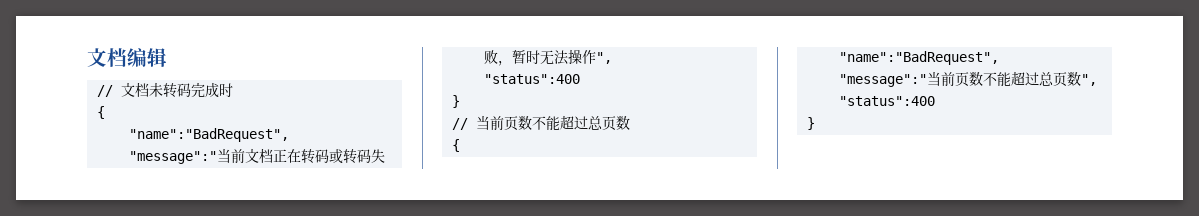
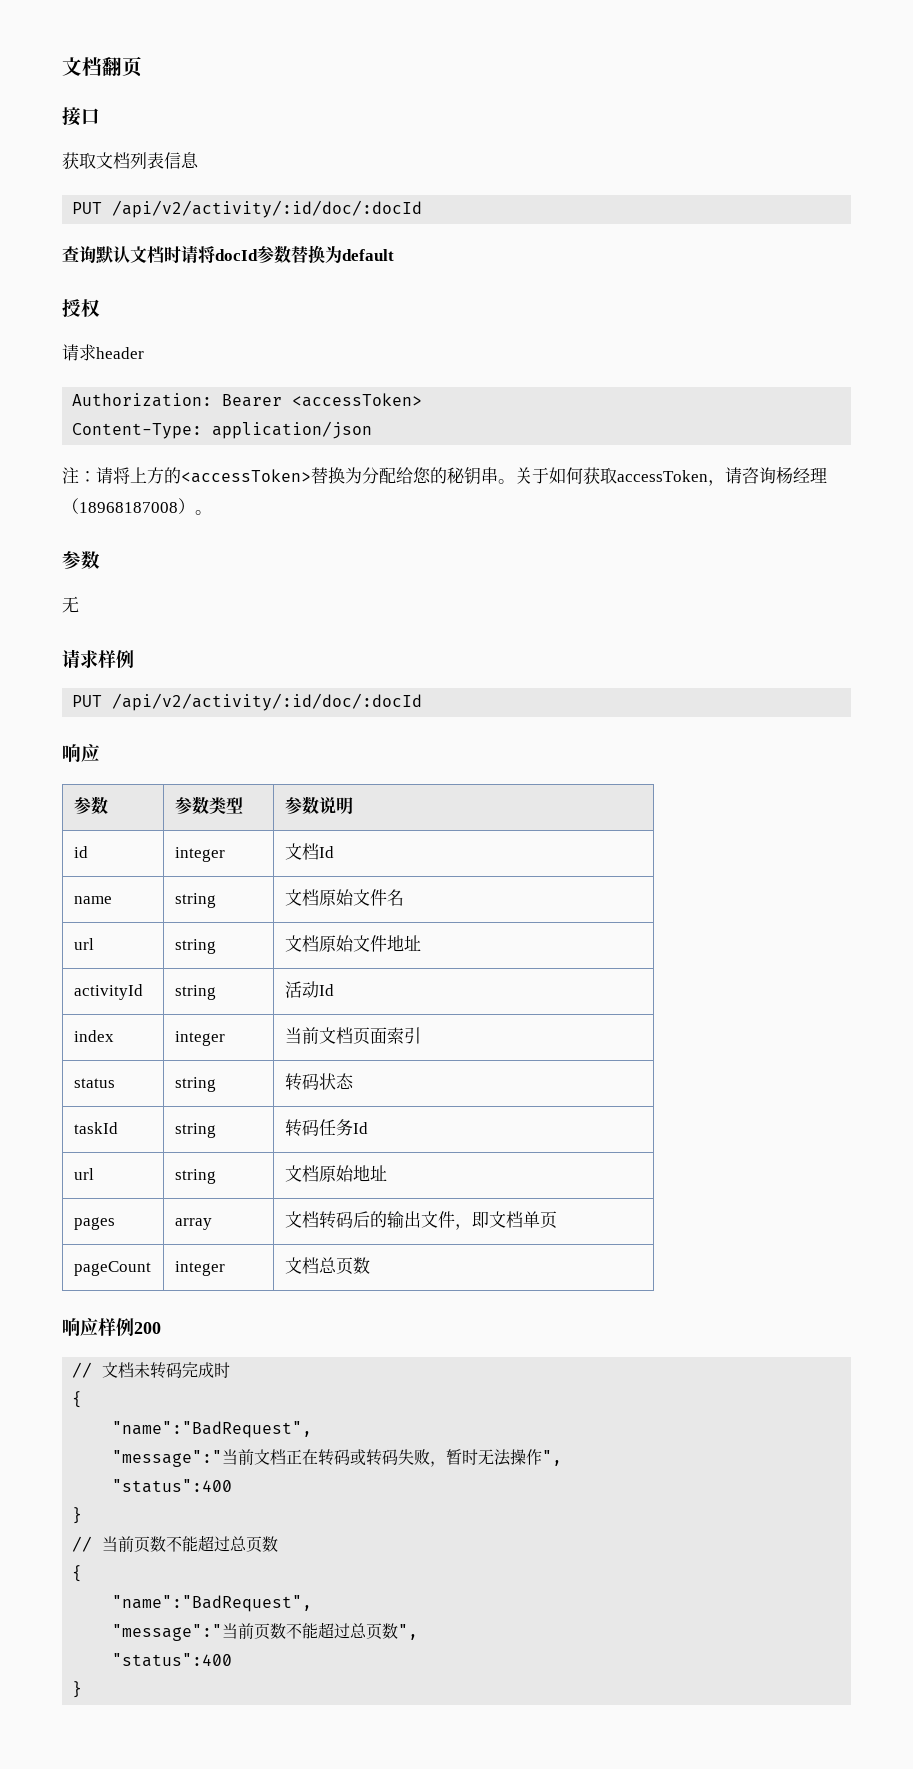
- 文档编辑
+ 文档翻页
+ 接口
+ 获取文档列表信息
+ PUT /api/v2/activity/:id/doc/:docId
+ 查询默认文档时请将docId参数替换为default
+ 授权
+ 请求header
+ Authorization: Bearer <accessToken>
+ Content-Type: application/json
+ 注：请将上方的<accessToken>替换为分配给您的秘钥串。关于如何获取accessToken，请咨询杨经理（18968187008）。
+ 参数
+ 无
+ 请求样例
+ PUT /api/v2/activity/:id/doc/:docId
+ 响应
+ 参数 | 参数类型 | 参数说明
+ id | integer | 文档Id
+ name | string | 文档原始文件名
+ url | string | 文档原始文件地址
+ activityId | string | 活动Id
+ index | integer | 当前文档页面索引
+ status | string | 转码状态
+ taskId | string | 转码任务Id
+ url | string | 文档原始地址
+ pages | array | 文档转码后的输出文件，即文档单页
+ pageCount | integer | 文档总页数
+ 响应样例200

